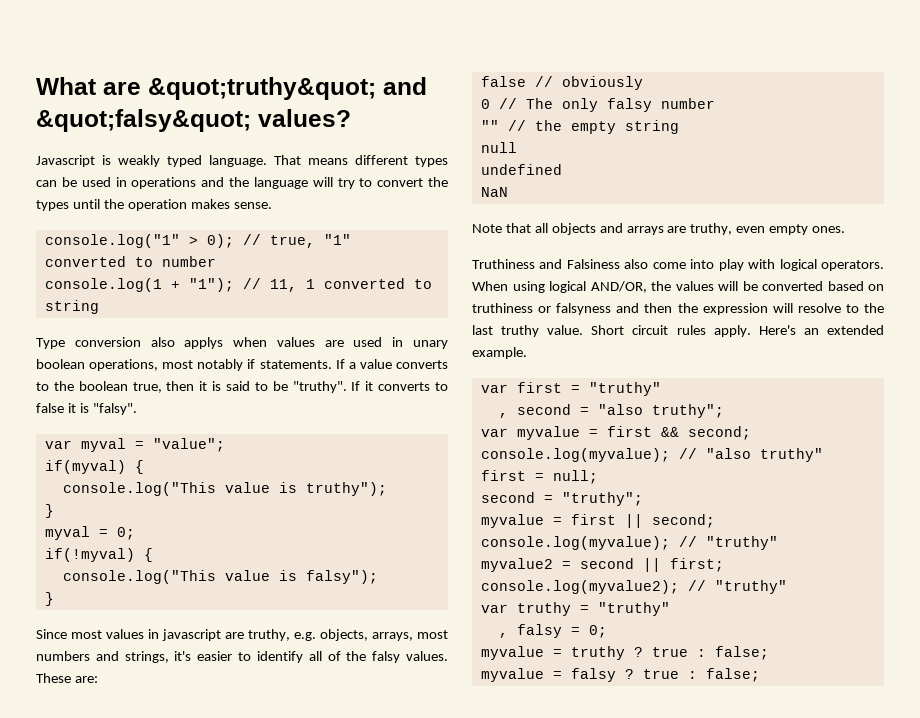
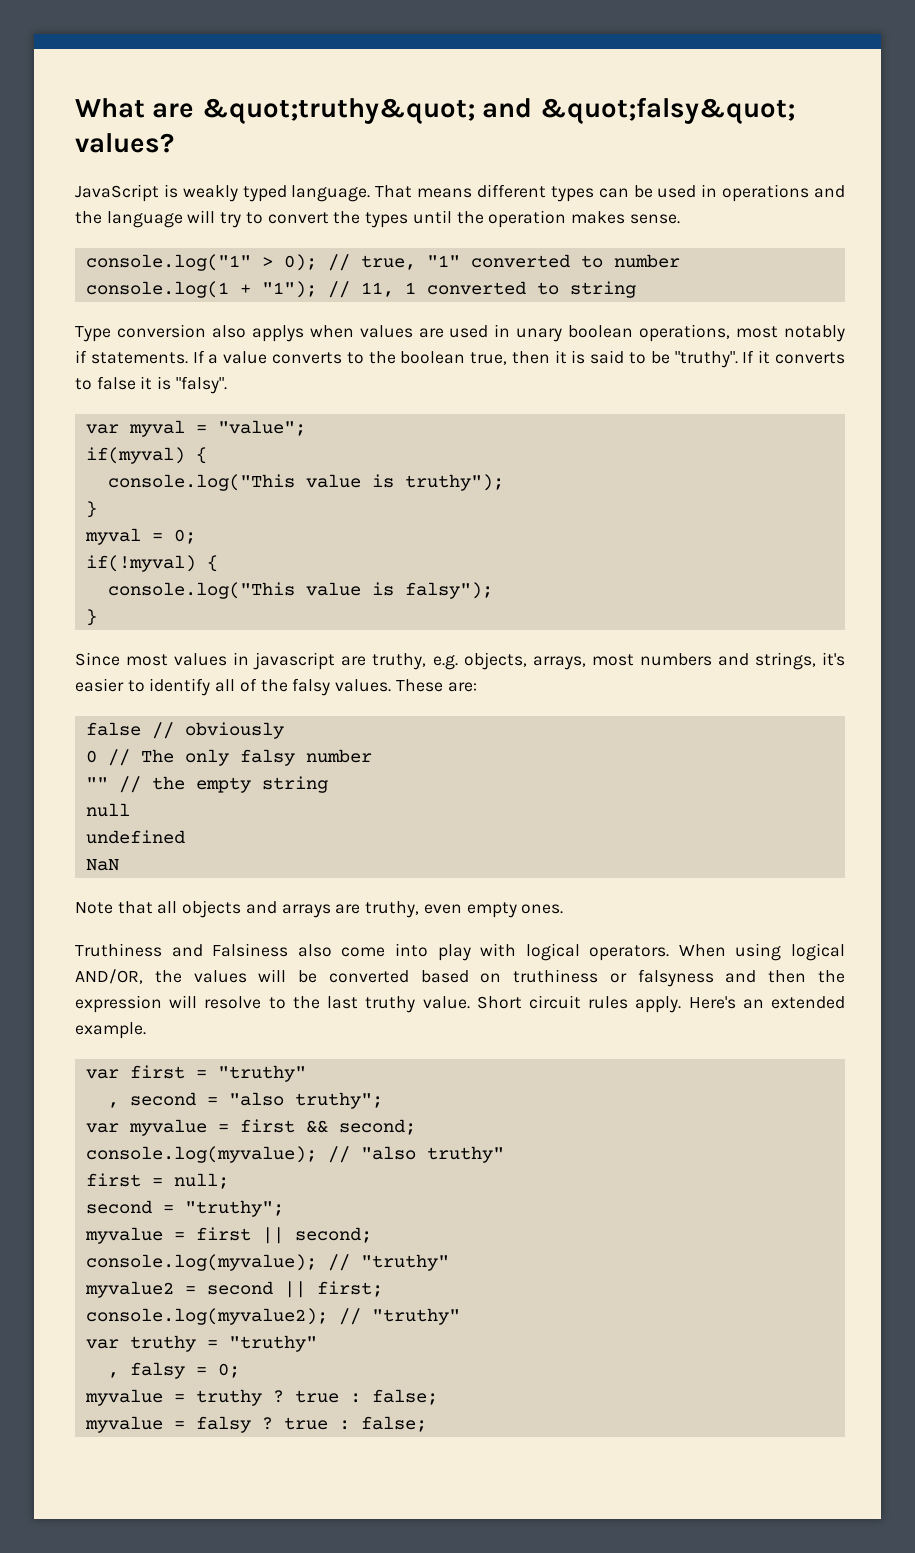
- Javascript is weakly typed language.
+ JavaScript is weakly typed language.

